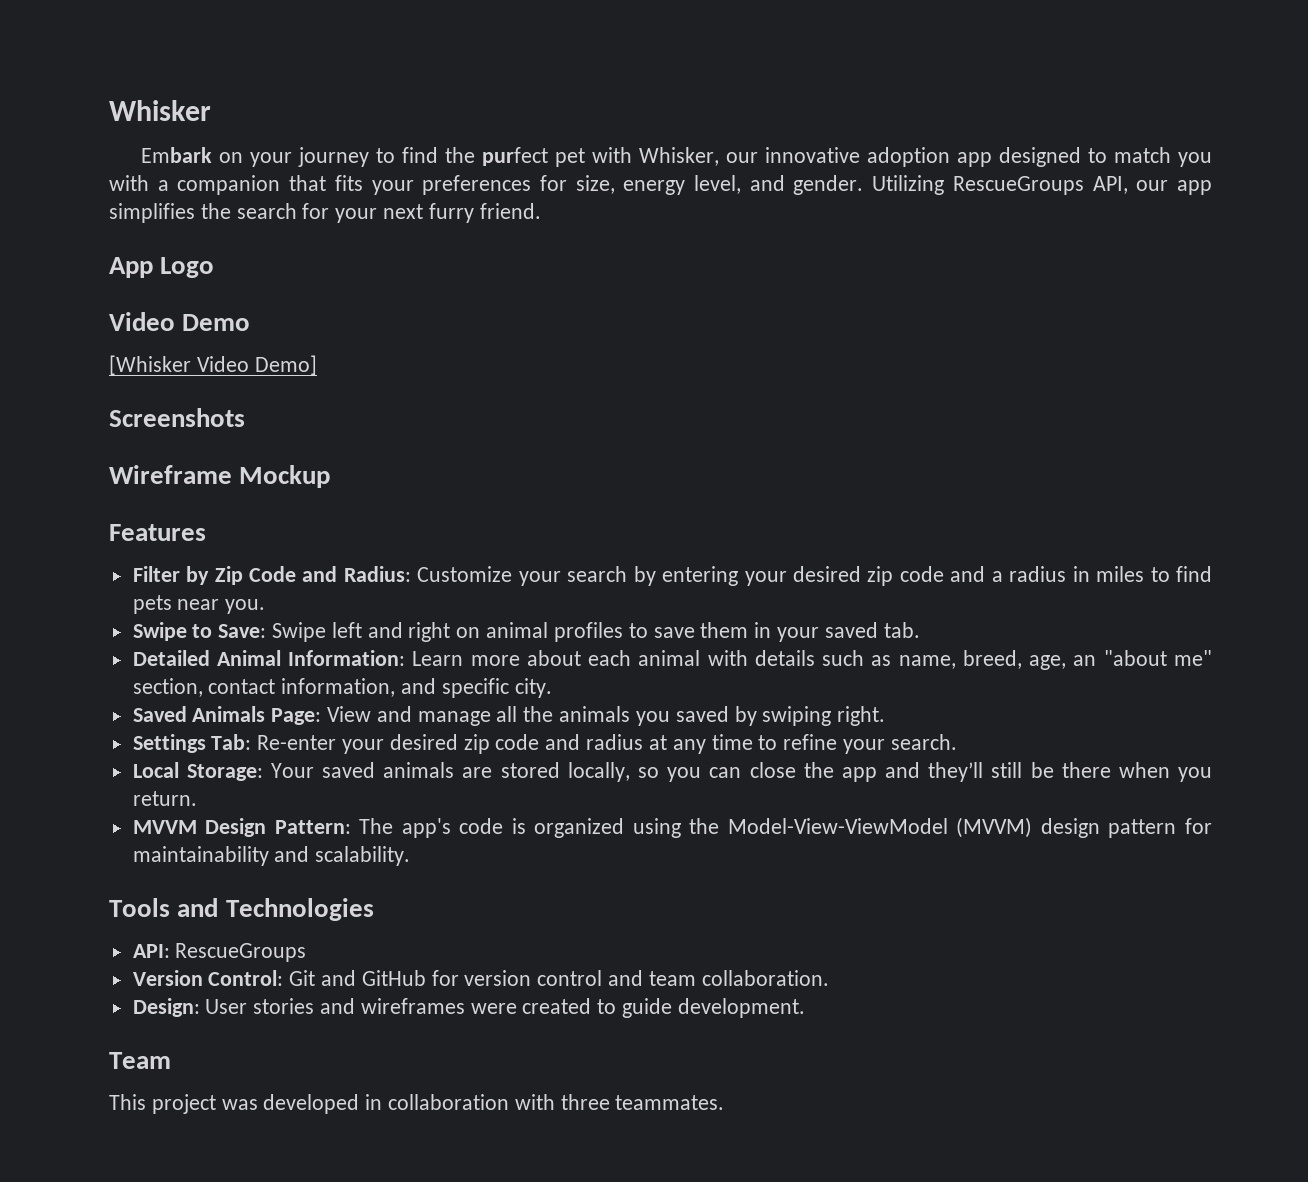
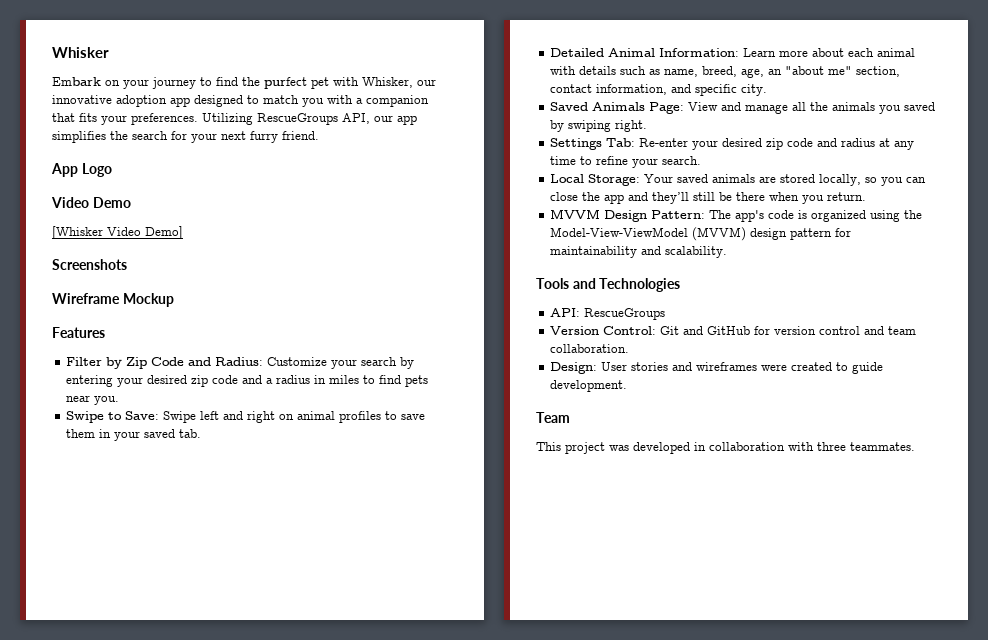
- Embark on your journey to find the purfect pet with Whisker, our innovative adoption app designed to match you with a companion that fits your preferences for size, energy level, and gender.
+ Embark on your journey to find the purfect pet with Whisker, our innovative adoption app designed to match you with a companion that fits your preferences.

